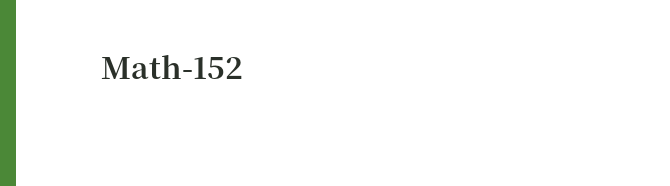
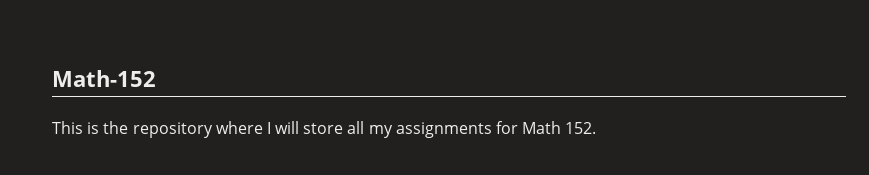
+ This is the repository where I will store all my assignments for Math 152.

